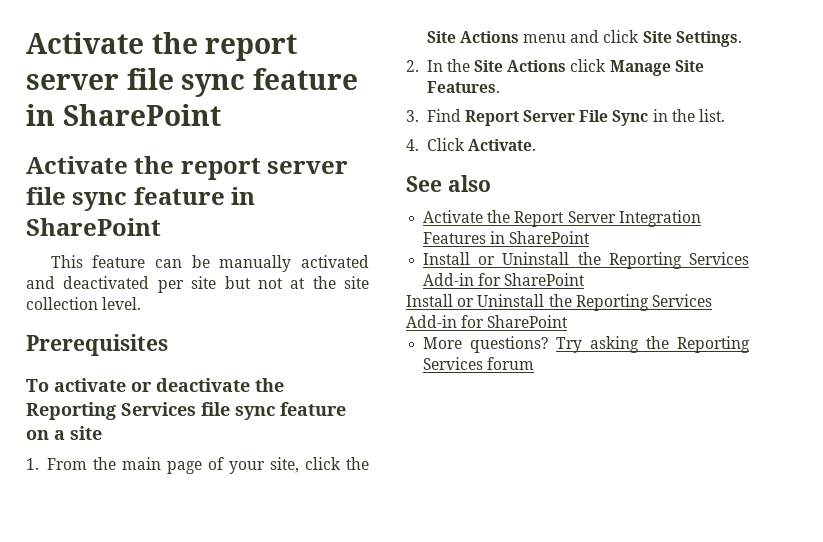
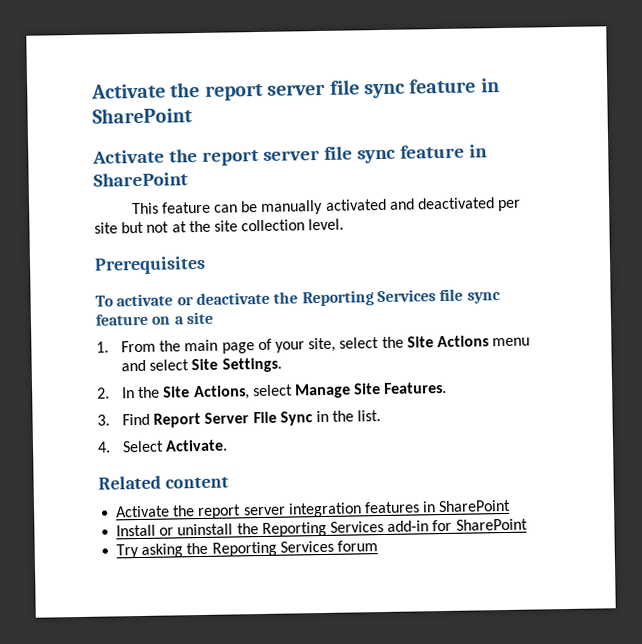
- 1. From the main page of your site, click the Site Actions menu and click Site Settings.
+ 1. From the main page of your site, select the Site Actions menu and select Site Settings.
- 2. In the Site Actions click Manage Site Features.
+ 2. In the Site Actions, select Manage Site Features.
- 4. Click Activate.
+ 4. Select Activate.
- See also
- Activate the Report Server Integration Features in SharePoint
- Install or Uninstall the Reporting Services Add-in for SharePoint
- Install or Uninstall the Reporting Services Add-in for SharePoint
- More questions? Try asking the Reporting Services forum
+ Related content
+ Activate the report server integration features in SharePoint
+ Install or uninstall the Reporting Services add-in for SharePoint
+ Try asking the Reporting Services forum

